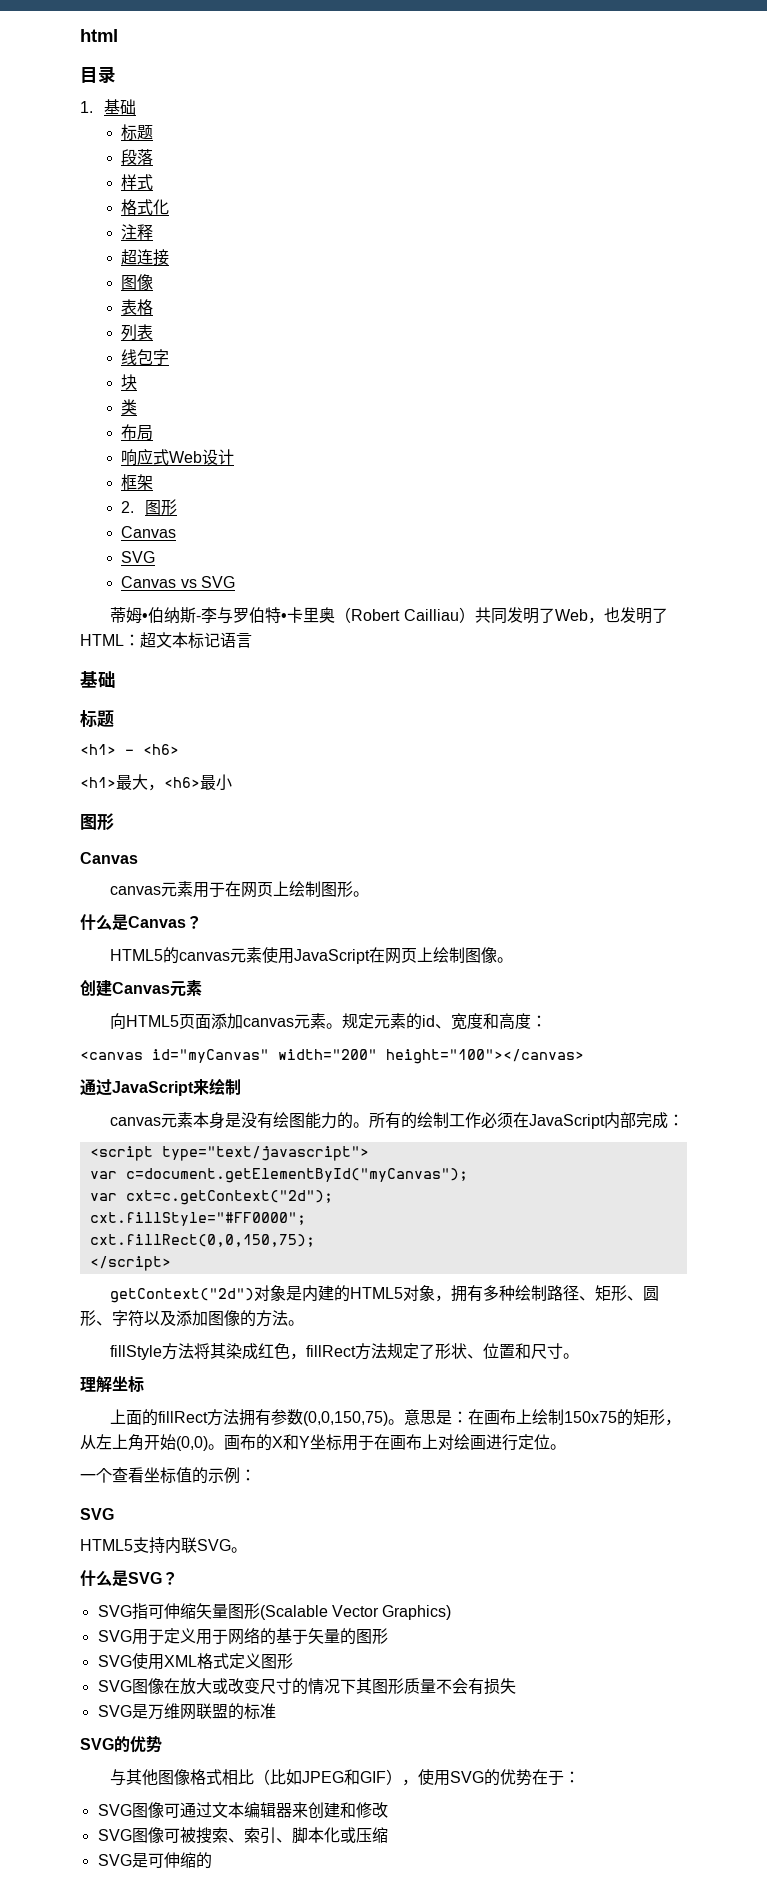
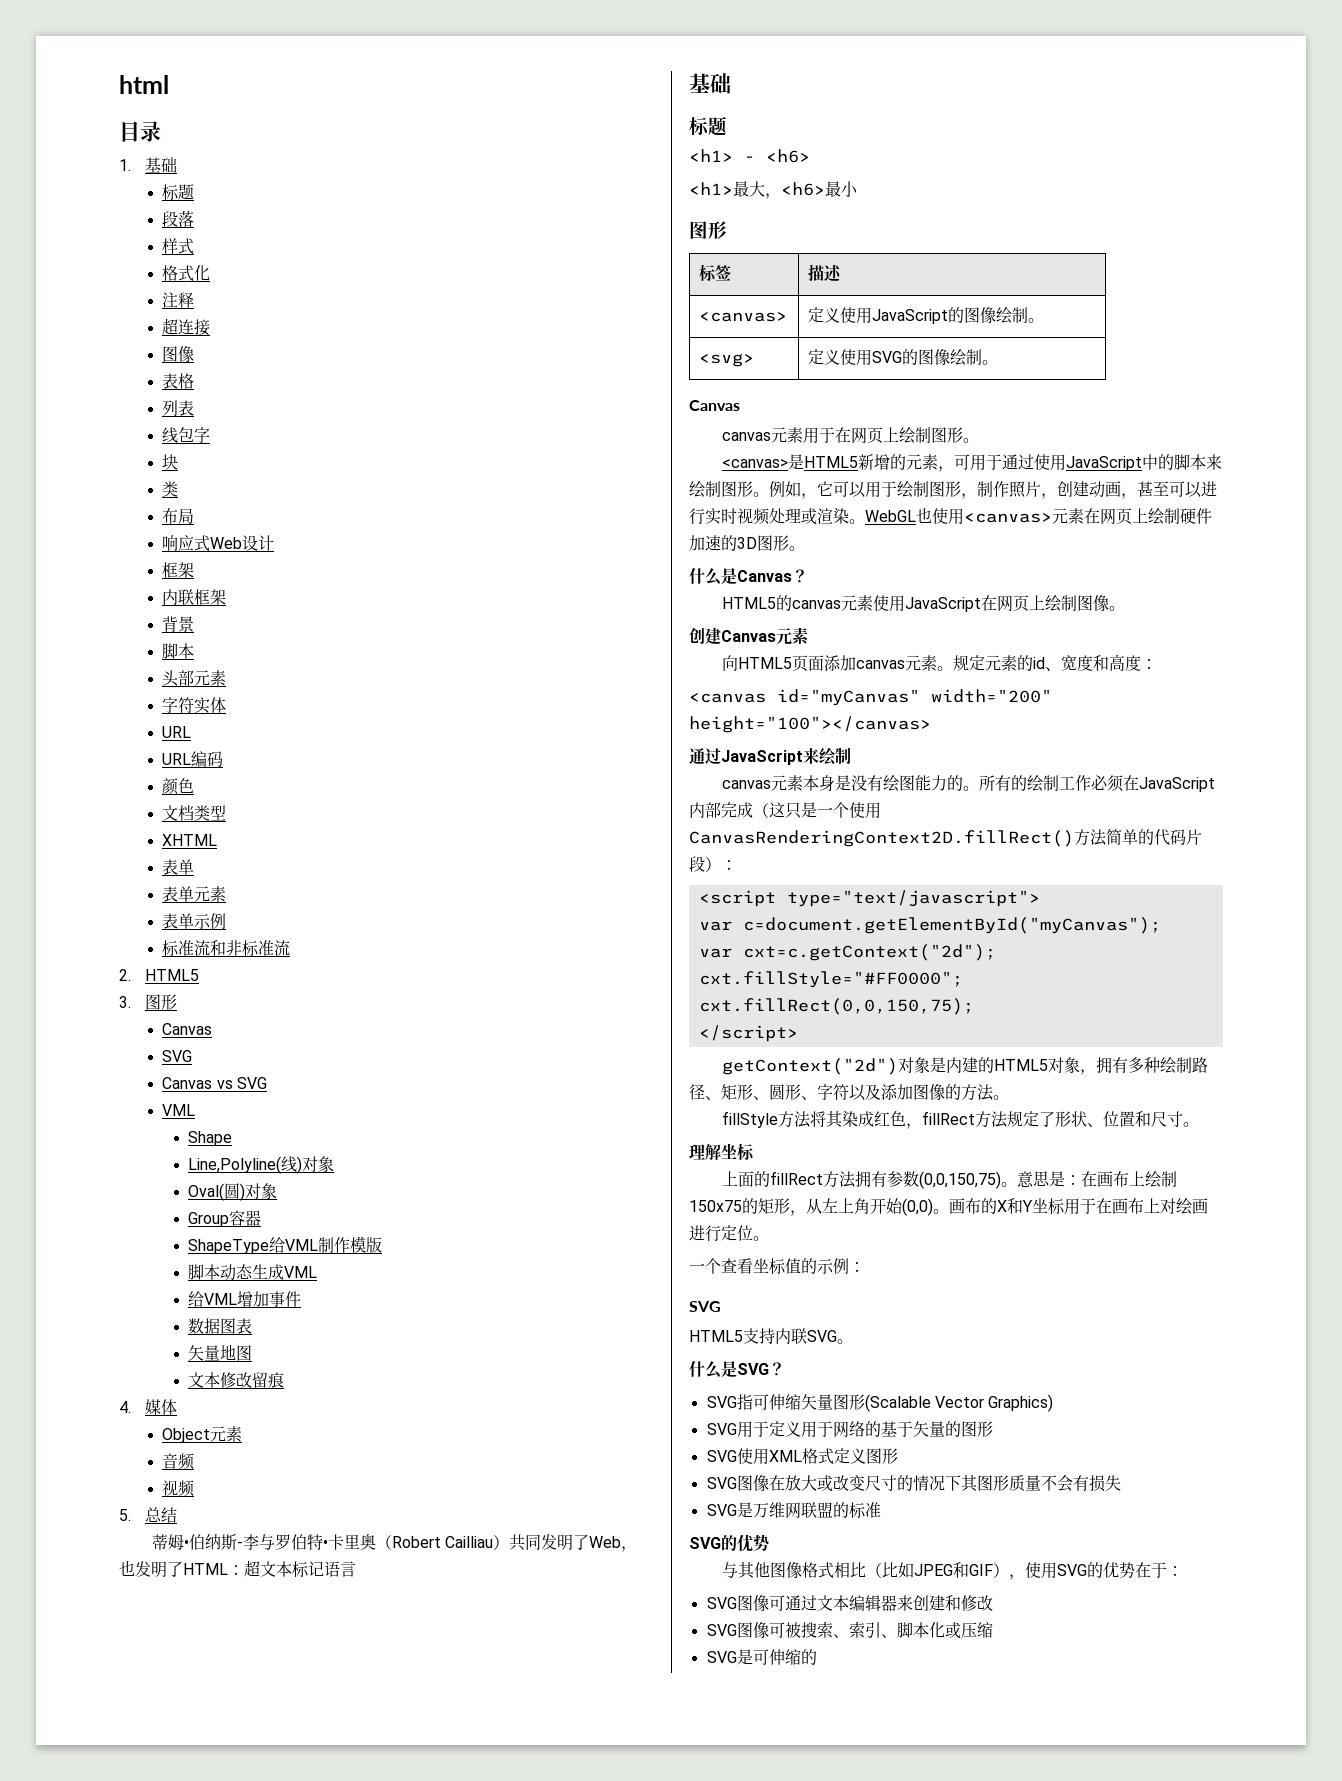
- 2.图形
+ 内联框架
+ 背景
+ 脚本
+ 头部元素
+ 字符实体
+ URL
+ URL编码
+ 颜色
+ 文档类型
+ XHTML
+ 表单
+ 表单元素
+ 表单示例
+ 标准流和非标准流
+ 2. HTML5
+ 3.图形
  Canvas vs SVG
+ VML
+ Shape
+ Line,Polyline(线)对象
+ Oval(圆)对象
+ Group容器
+ ShapeType给VML制作模版
+ 脚本动态生成VML
+ 给VML增加事件
+ 数据图表
+ 矢量地图
+ 文本修改留痕
+ 4.媒体
+ Object元素
+ 音频
+ 视频
+ 5.总结
+ 标签 | 描述
+ <canvas> | 定义使用JavaScript的图像绘制。
+ <svg> | 定义使用SVG的图像绘制。
+ <canvas>是HTML5新增的元素，可用于通过使用JavaScript中的脚本来绘制图形。例如，它可以用于绘制图形，制作照片，创建动画，甚至可以进行实时视频处理或渲染。WebGL也使用<canvas>元素在网页上绘制硬件加速的3D图形。
- 所有的绘制工作必须在JavaScript内部完成：
+ 所有的绘制工作必须在JavaScript内部完成（这只是一个使用CanvasRenderingContext2D.fillRect()方法简单的代码片段）：

